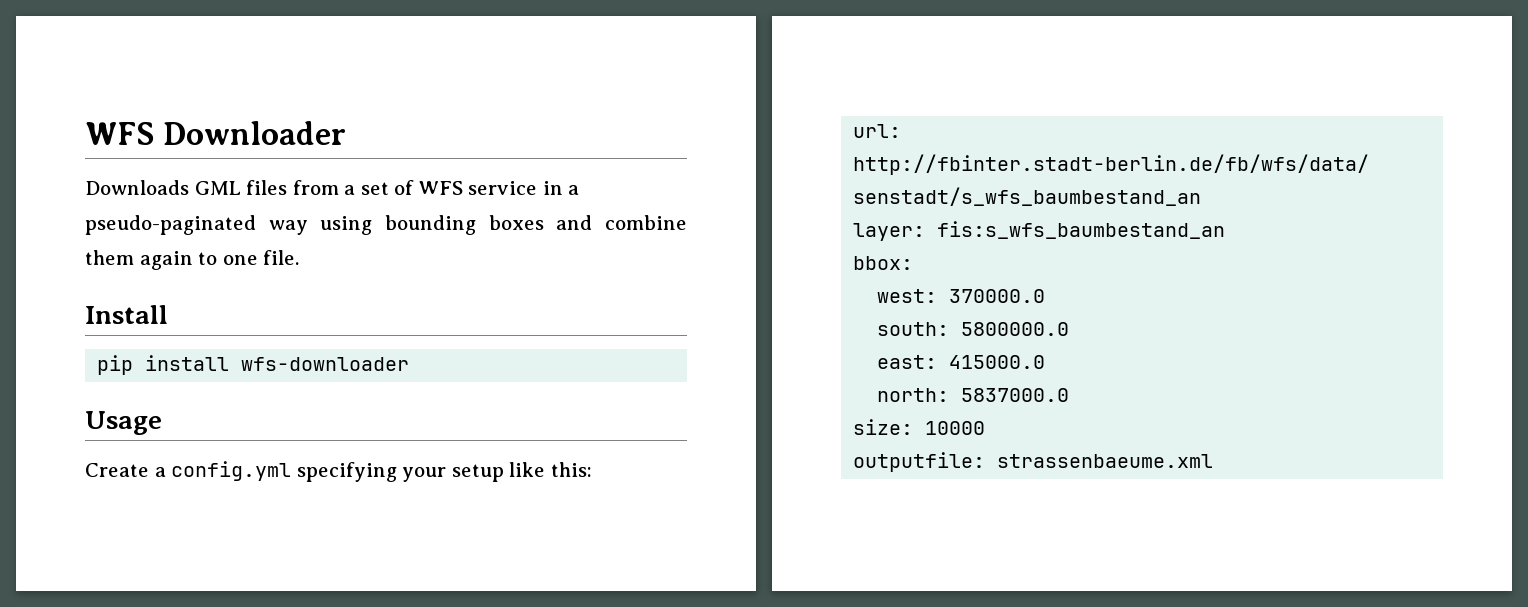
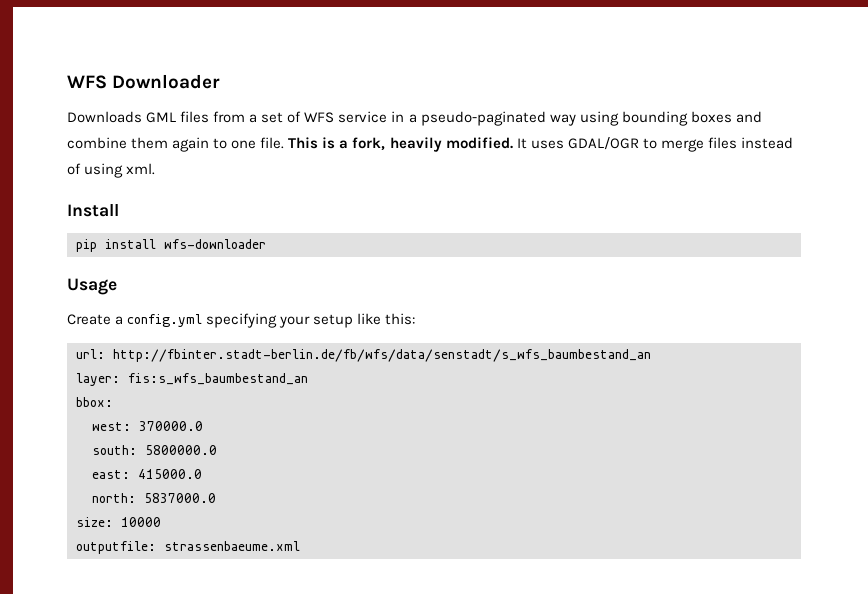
+ This is a fork, heavily modified. It uses GDAL/OGR to merge files instead of using xml.

